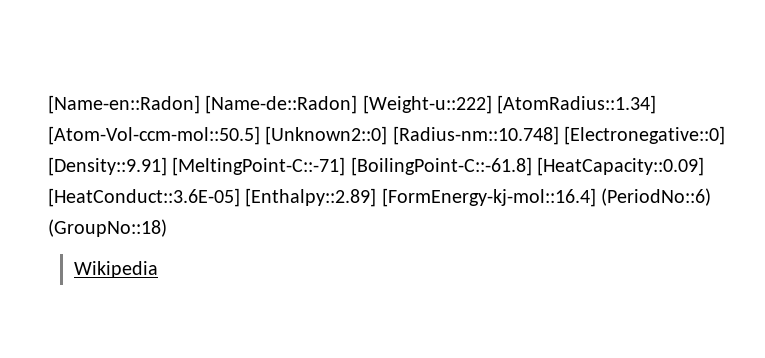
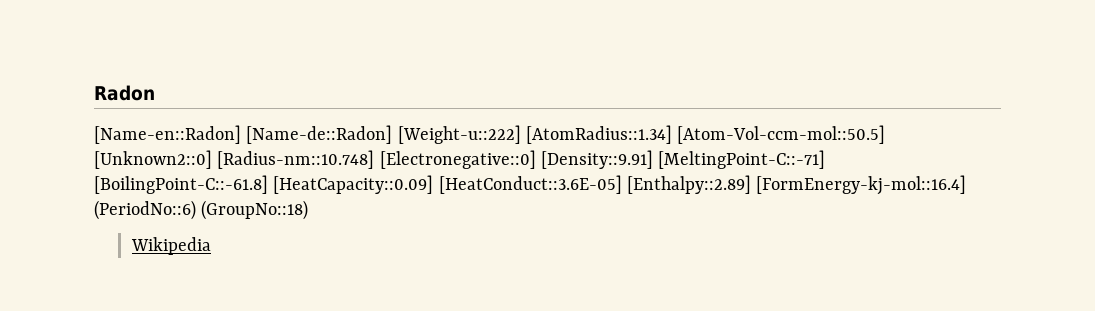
+ Radon

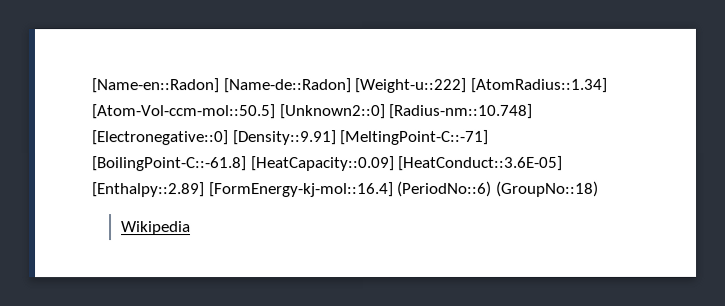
- Radon

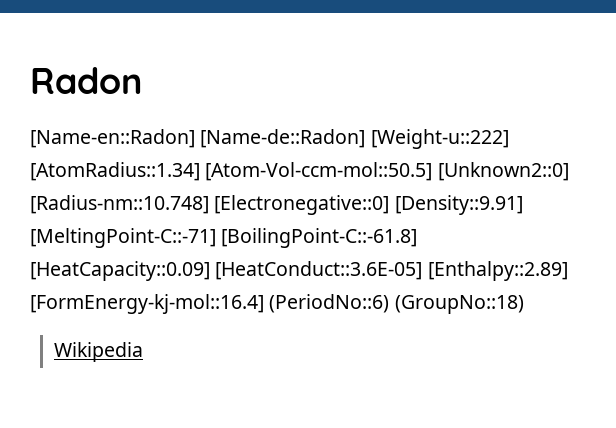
+ Radon

